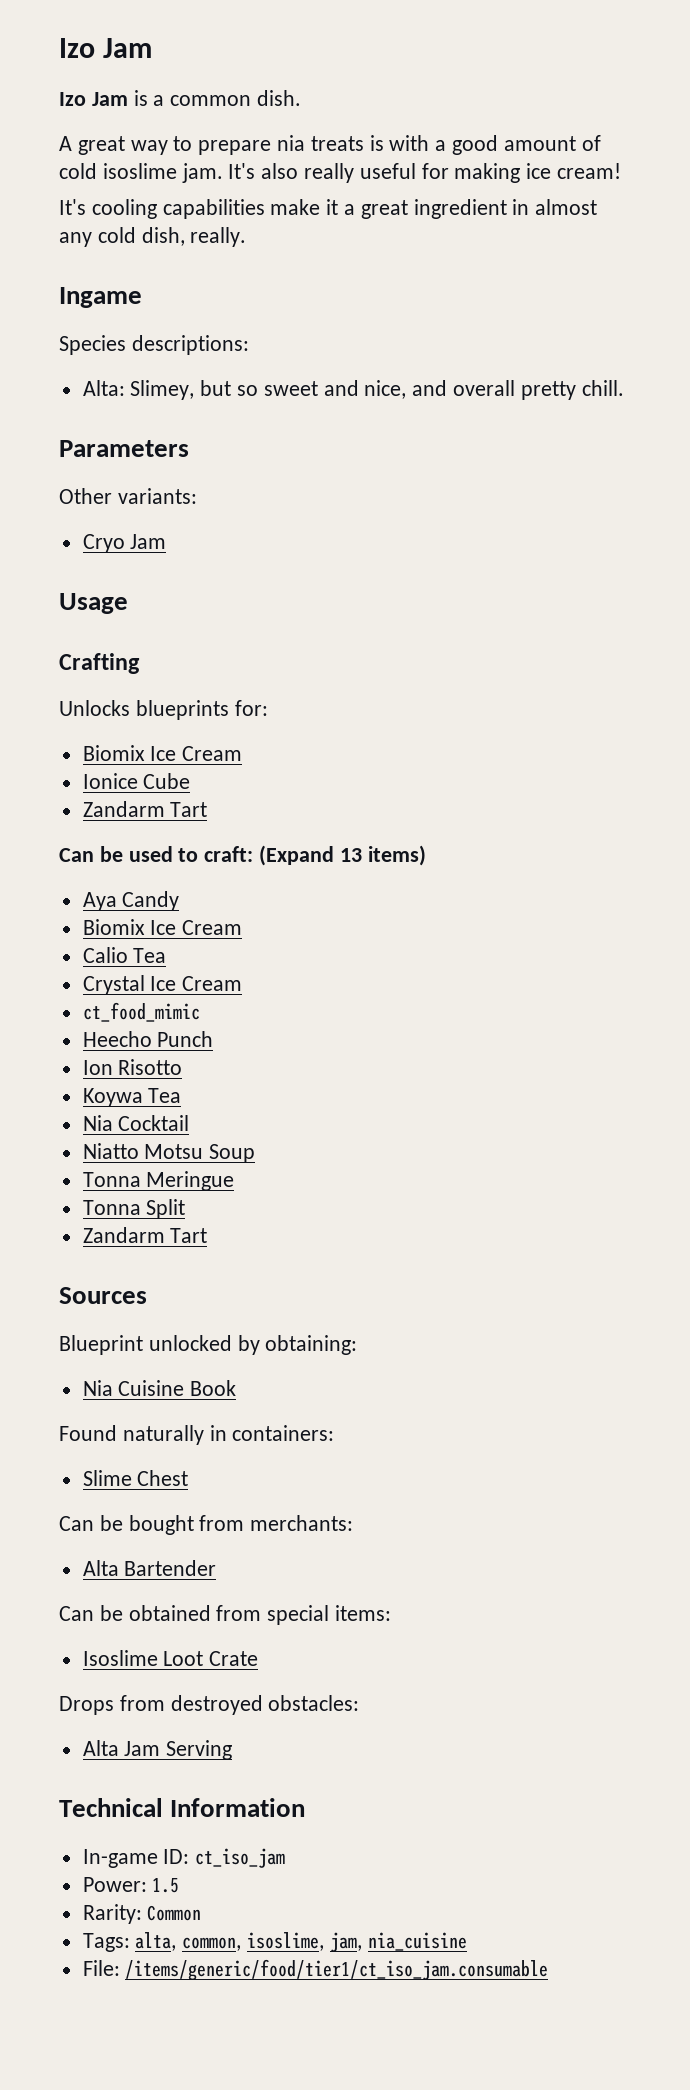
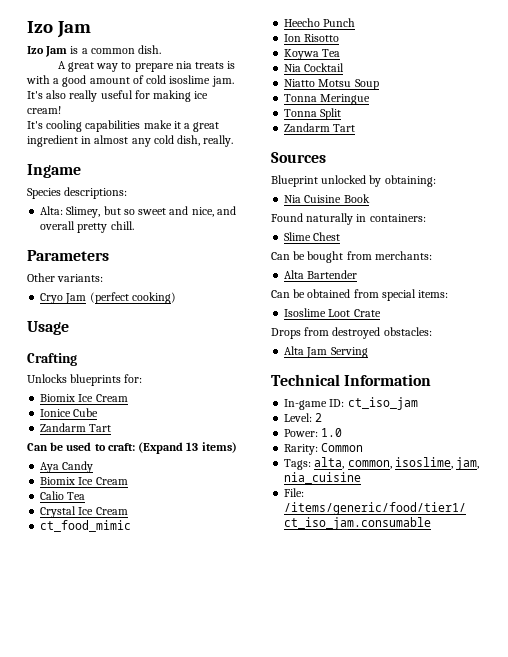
- Cryo Jam
+ Cryo Jam (perfect cooking)
+ Level: 2
- Power: 1.5
+ Power: 1.0

